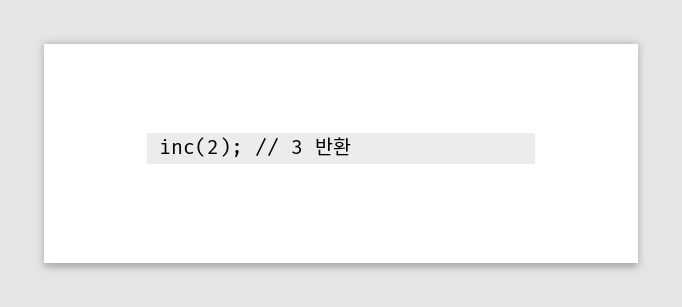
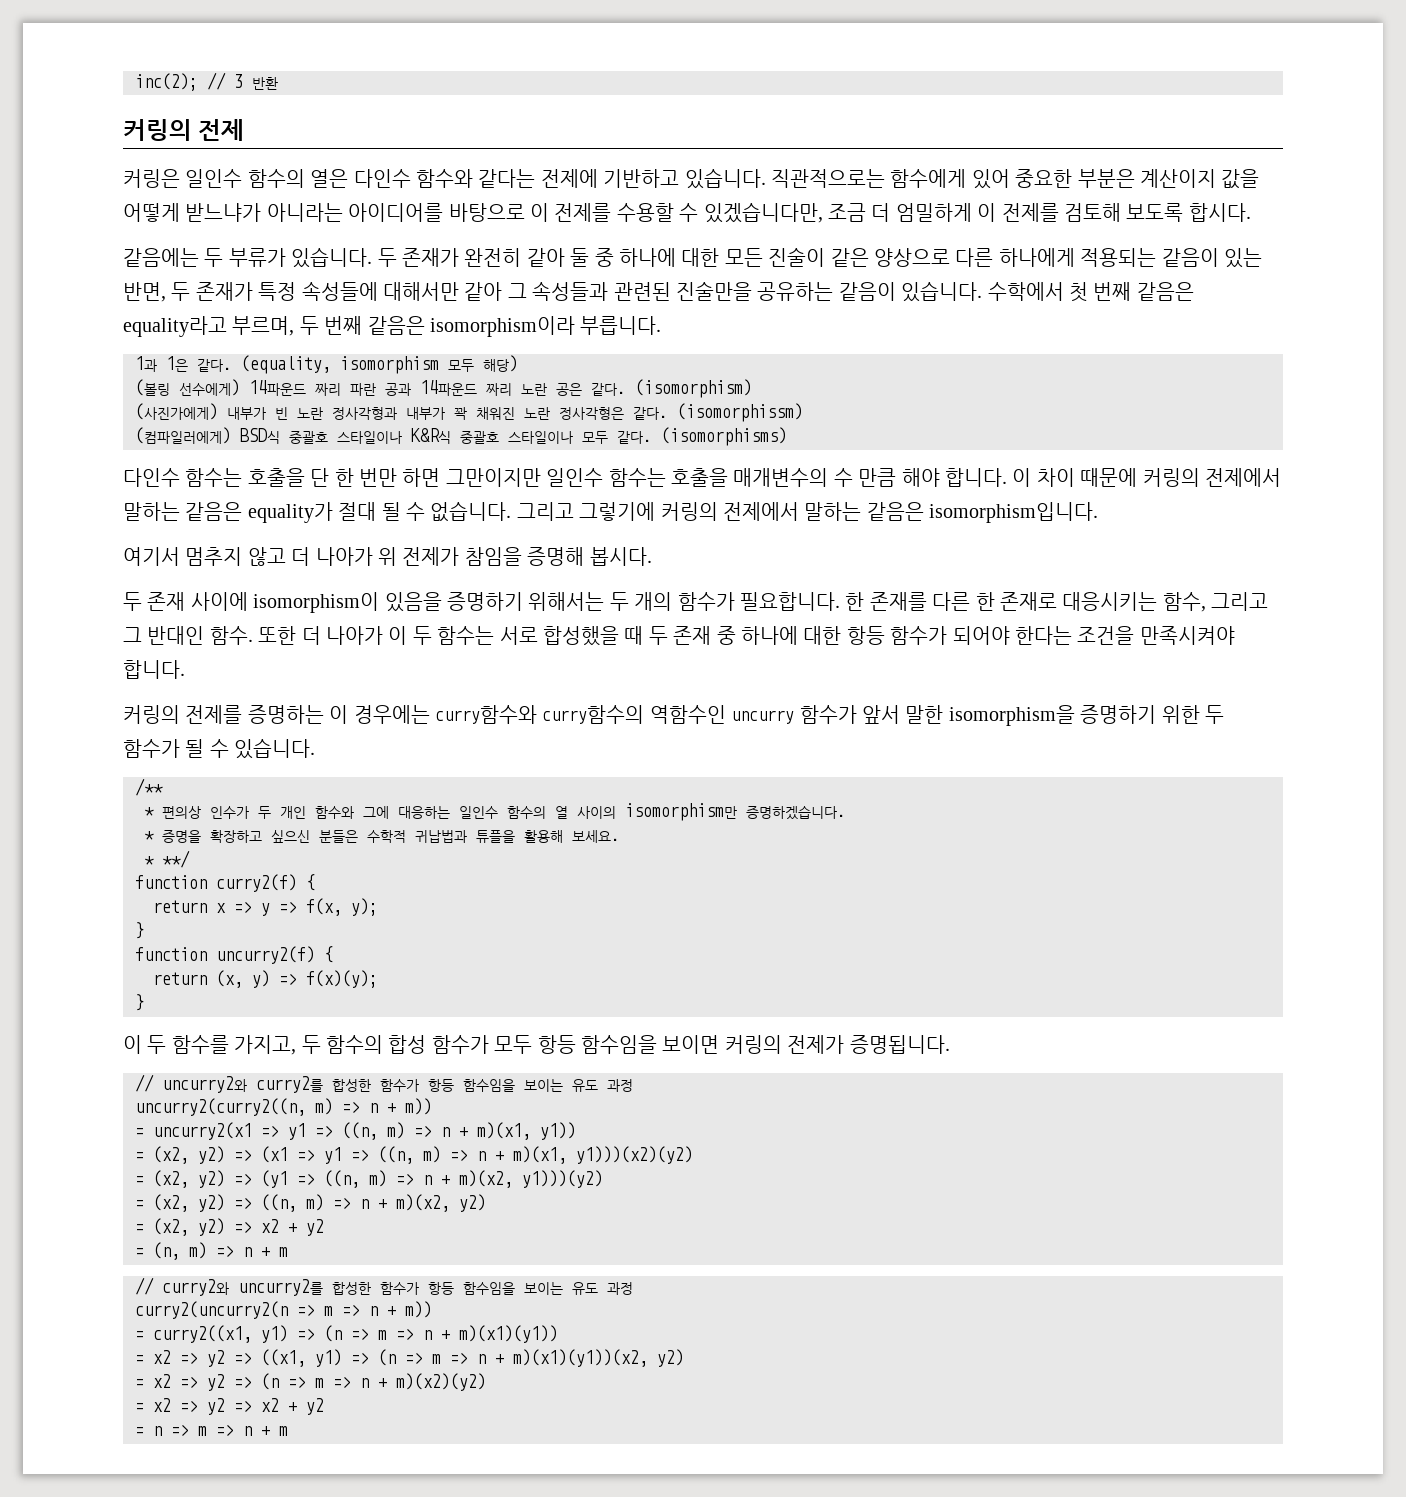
+ 커링의 전제
+ 커링은 일인수 함수의 열은 다인수 함수와 같다는 전제에 기반하고 있습니다. 직관적으로는 함수에게 있어 중요한 부분은 계산이지 값을 어떻게 받느냐가 아니라는 아이디어를 바탕으로 이 전제를 수용할 수 있겠습니다만, 조금 더 엄밀하게 이 전제를 검토해 보도록 합시다.
+ 같음에는 두 부류가 있습니다. 두 존재가 완전히 같아 둘 중 하나에 대한 모든 진술이 같은 양상으로 다른 하나에게 적용되는 같음이 있는 반면, 두 존재가 특정 속성들에 대해서만 같아 그 속성들과 관련된 진술만을 공유하는 같음이 있습니다. 수학에서 첫 번째 같음은 equality라고 부르며, 두 번째 같음은 isomorphism이라 부릅니다.
+ 1과 1은 같다. (equality, isomorphism 모두 해당)
+ (볼링 선수에게) 14파운드 짜리 파란 공과 14파운드 짜리 노란 공은 같다. (isomorphism)
+ (사진가에게) 내부가 빈 노란 정사각형과 내부가 꽉 채워진 노란 정사각형은 같다. (isomorphissm)
+ (컴파일러에게) BSD식 중괄호 스타일이나 K&R식 중괄호 스타일이나 모두 같다. (isomorphisms)
+ 다인수 함수는 호출을 단 한 번만 하면 그만이지만 일인수 함수는 호출을 매개변수의 수 만큼 해야 합니다. 이 차이 때문에 커링의 전제에서 말하는 같음은 equality가 절대 될 수 없습니다. 그리고 그렇기에 커링의 전제에서 말하는 같음은 isomorphism입니다.
+ 여기서 멈추지 않고 더 나아가 위 전제가 참임을 증명해 봅시다.
+ 두 존재 사이에 isomorphism이 있음을 증명하기 위해서는 두 개의 함수가 필요합니다. 한 존재를 다른 한 존재로 대응시키는 함수, 그리고 그 반대인 함수. 또한 더 나아가 이 두 함수는 서로 합성했을 때 두 존재 중 하나에 대한 항등 함수가 되어야 한다는 조건을 만족시켜야 합니다.
+ 커링의 전제를 증명하는 이 경우에는 curry함수와 curry함수의 역함수인 uncurry 함수가 앞서 말한 isomorphism을 증명하기 위한 두 함수가 될 수 있습니다.
+ /**
+ * 편의상 인수가 두 개인 함수와 그에 대응하는 일인수 함수의 열 사이의 isomorphism만 증명하겠습니다.
+ * 증명을 확장하고 싶으신 분들은 수학적 귀납법과 튜플을 활용해 보세요.
+ * **/
+ function curry2(f) {
+ return x => y => f(x, y);
+ }
+ function uncurry2(f) {
+ return (x, y) => f(x)(y);
+ }
+ 이 두 함수를 가지고, 두 함수의 합성 함수가 모두 항등 함수임을 보이면 커링의 전제가 증명됩니다.
+ // uncurry2와 curry2를 합성한 함수가 항등 함수임을 보이는 유도 과정
+ uncurry2(curry2((n, m) => n + m))
+ = uncurry2(x1 => y1 => ((n, m) => n + m)(x1, y1))
+ = (x2, y2) => (x1 => y1 => ((n, m) => n + m)(x1, y1)))(x2)(y2)
+ = (x2, y2) => (y1 => ((n, m) => n + m)(x2, y1)))(y2)
+ = (x2, y2) => ((n, m) => n + m)(x2, y2)
+ = (x2, y2) => x2 + y2
+ = (n, m) => n + m
+ // curry2와 uncurry2를 합성한 함수가 항등 함수임을 보이는 유도 과정
+ curry2(uncurry2(n => m => n + m))
+ = curry2((x1, y1) => (n => m => n + m)(x1)(y1))
+ = x2 => y2 => ((x1, y1) => (n => m => n + m)(x1)(y1))(x2, y2)
+ = x2 => y2 => (n => m => n + m)(x2)(y2)
+ = x2 => y2 => x2 + y2
+ = n => m => n + m

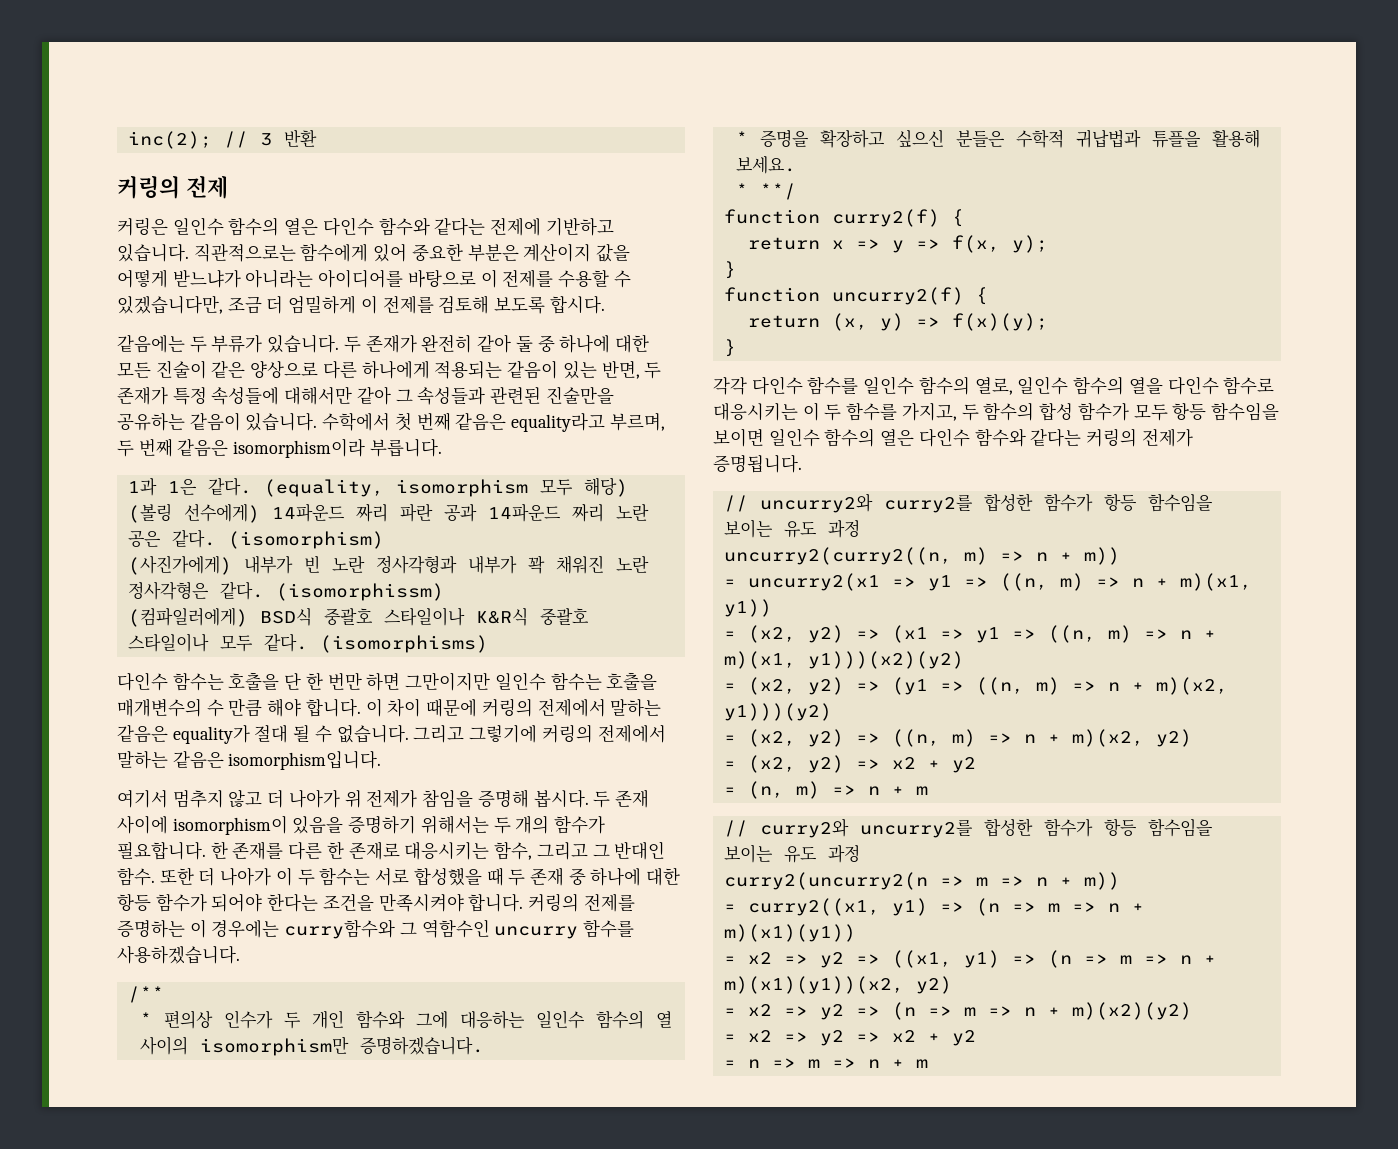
- 여기서 멈추지 않고 더 나아가 위 전제가 참임을 증명해 봅시다.
- 두 존재 사이에 isomorphism이 있음을 증명하기 위해서는 두 개의 함수가 필요합니다.
+ 여기서 멈추지 않고 더 나아가 위 전제가 참임을 증명해 봅시다. 두 존재 사이에 isomorphism이 있음을 증명하기 위해서는 두 개의 함수가 필요합니다.
- 또한 더 나아가 이 두 함수는 서로 합성했을 때 두 존재 중 하나에 대한 항등 함수가 되어야 한다는 조건을 만족시켜야 합니다.
- 커링의 전제를 증명하는 이 경우에는 curry함수와 curry함수의 역함수인 uncurry 함수가 앞서 말한 isomorphism을 증명하기 위한 두 함수가 될 수 있습니다.
+ 또한 더 나아가 이 두 함수는 서로 합성했을 때 두 존재 중 하나에 대한 항등 함수가 되어야 한다는 조건을 만족시켜야 합니다. 커링의 전제를 증명하는 이 경우에는 curry함수와 그 역함수인 uncurry 함수를 사용하겠습니다.
- 이 두 함수를 가지고, 두 함수의 합성 함수가 모두 항등 함수임을 보이면 커링의 전제가 증명됩니다.
+ 각각 다인수 함수를 일인수 함수의 열로, 일인수 함수의 열을 다인수 함수로 대응시키는 이 두 함수를 가지고, 두 함수의 합성 함수가 모두 항등 함수임을 보이면 일인수 함수의 열은 다인수 함수와 같다는 커링의 전제가 증명됩니다.

